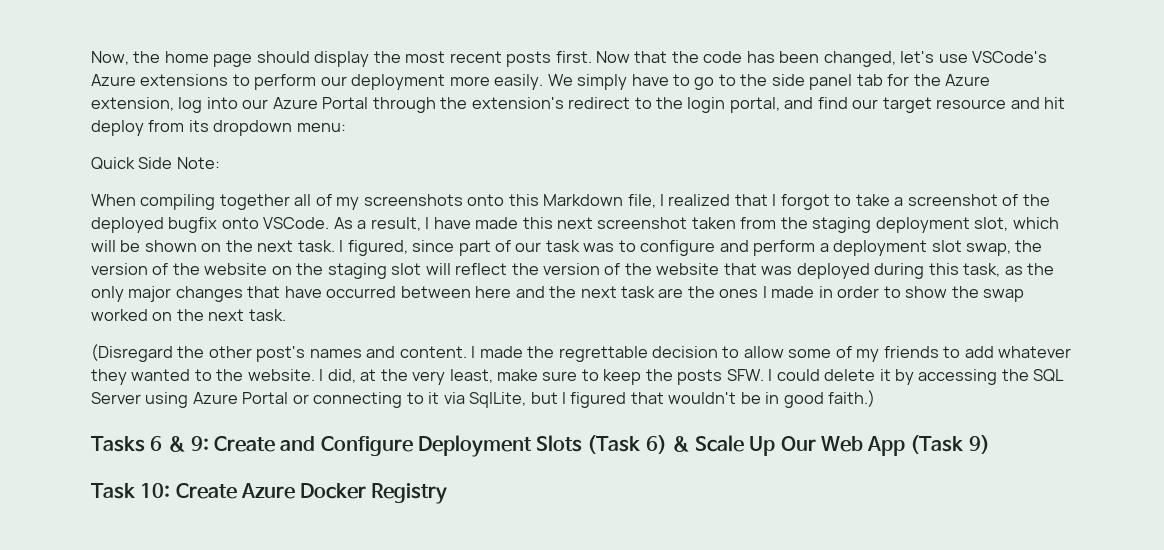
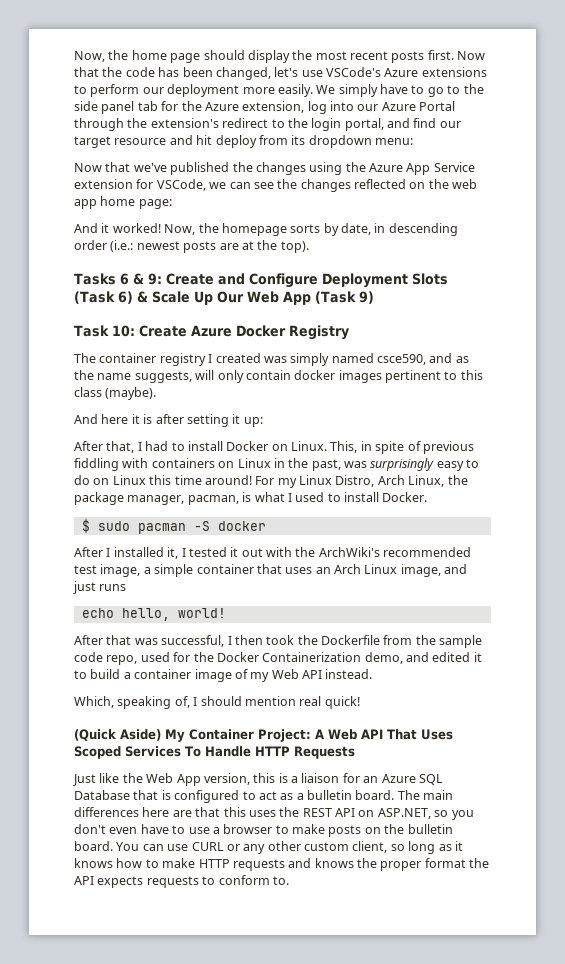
- Quick Side Note:
- When compiling together all of my screenshots onto this Markdown file, I realized that I forgot to take a screenshot of the deployed bugfix onto VSCode. As a result, I have made this next screenshot taken from the staging deployment slot, which will be shown on the next task. I figured, since part of our task was to configure and perform a deployment slot swap, the version of the website on the staging slot will reflect the version of the website that was deployed during this task, as the only major changes that have occurred between here and the next task are the ones I made in order to show the swap worked on the next task.
- (Disregard the other post's names and content. I made the regrettable decision to allow some of my friends to add whatever they wanted to the website. I did, at the very least, make sure to keep the posts SFW. I could delete it by accessing the SQL Server using Azure Portal or connecting to it via SqlLite, but I figured that wouldn't be in good faith.)
+ Now that we've published the changes using the Azure App Service extension for VSCode, we can see the changes reflected on the web app home page:
+ And it worked! Now, the homepage sorts by date, in descending order (i.e.: newest posts are at the top).
+ The container registry I created was simply named csce590, and as the name suggests, will only contain docker images pertinent to this class (maybe).
+ And here it is after setting it up:
+ After that, I had to install Docker on Linux. This, in spite of previous fiddling with containers on Linux in the past, was surprisingly easy to do on Linux this time around! For my Linux Distro, Arch Linux, the package manager, pacman, is what I used to install Docker.
+ $ sudo pacman -S docker
+ After I installed it, I tested it out with the ArchWiki's recommended test image, a simple container that uses an Arch Linux image, and just runs
+ echo hello, world!
+ After that was successful, I then took the Dockerfile from the sample code repo, used for the Docker Containerization demo, and edited it to build a container image of my Web API instead.
+ Which, speaking of, I should mention real quick!
+ (Quick Aside) My Container Project: A Web API That Uses Scoped Services To Handle HTTP Requests
+ Just like the Web App version, this is a liaison for an Azure SQL Database that is configured to act as a bulletin board. The main differences here are that this uses the REST API on ASP.NET, so you don't even have to use a browser to make posts on the bulletin board. You can use CURL or any other custom client, so long as it knows how to make HTTP requests and knows the proper format the API expects requests to conform to.

